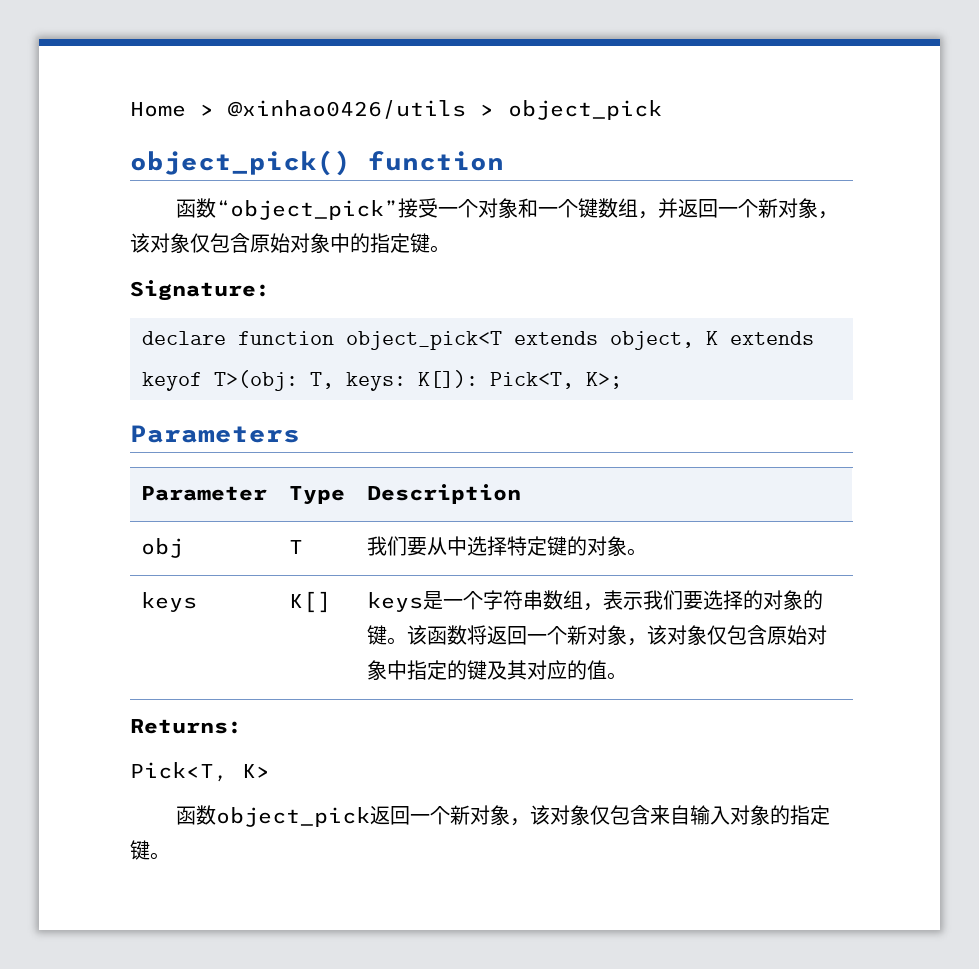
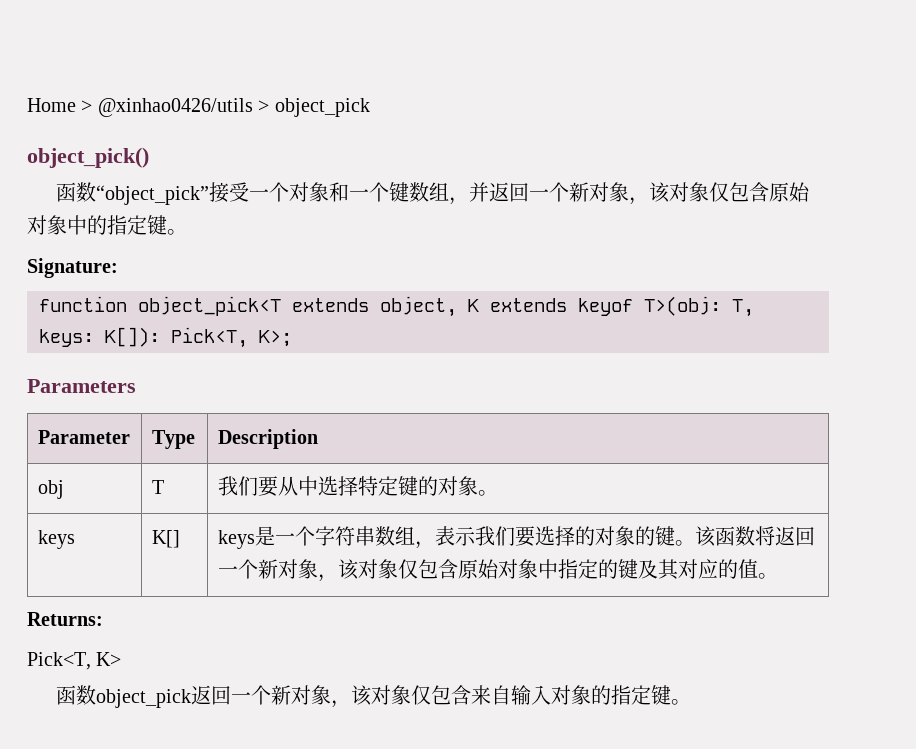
- object_pick() function
+ object_pick()
- declare function object_pick<T extends object, K extends keyof T>(obj: T, keys: K[]): Pick<T, K>;
+ function object_pick<T extends object, K extends keyof T>(obj: T, keys: K[]): Pick<T, K>;

